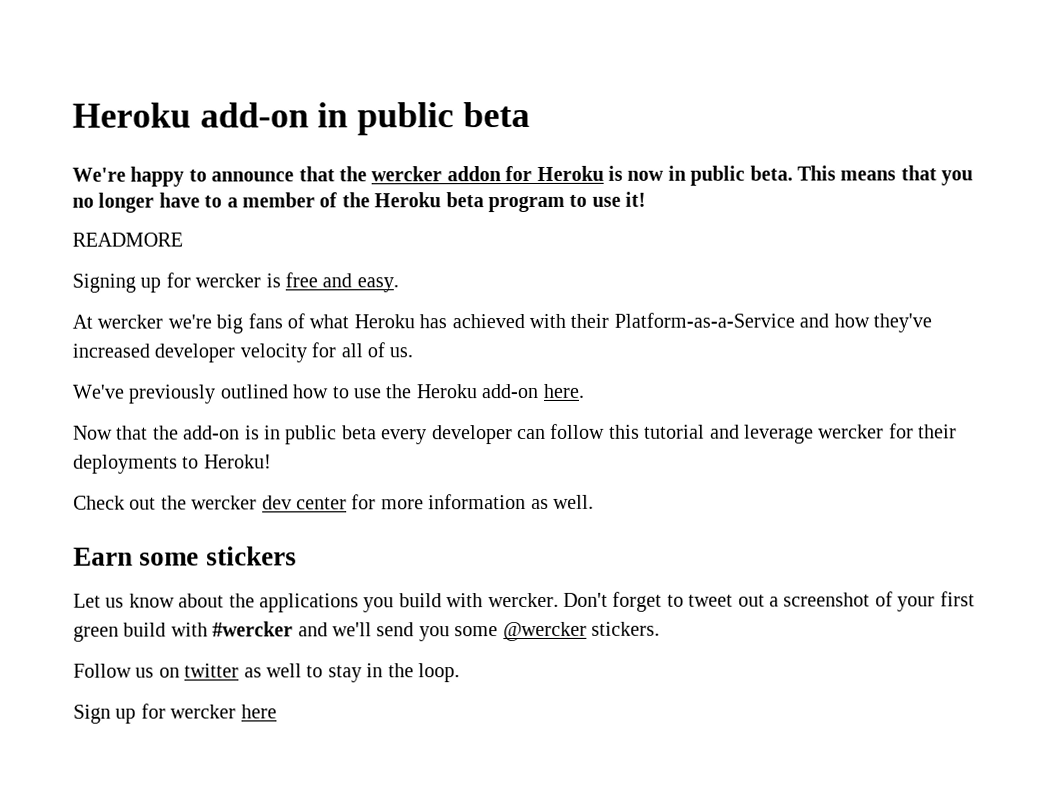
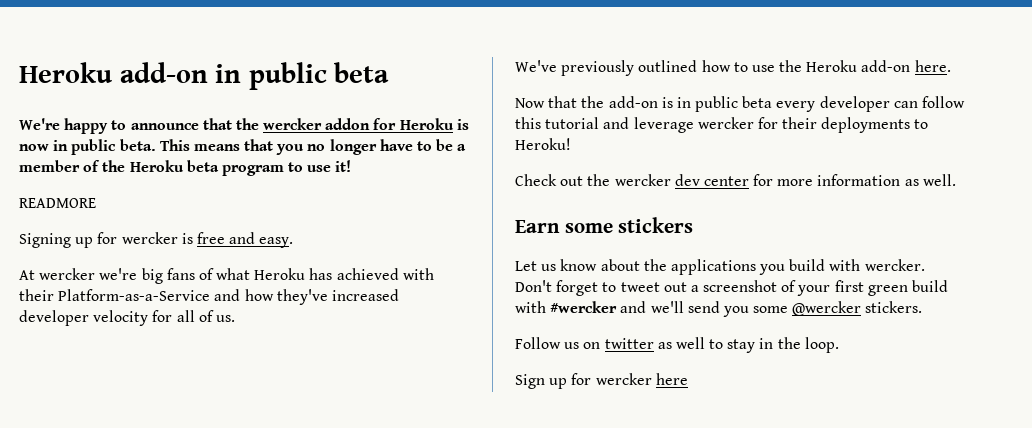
- This means that you no longer have to a member of the Heroku beta program to use it!
+ This means that you no longer have to be a member of the Heroku beta program to use it!

